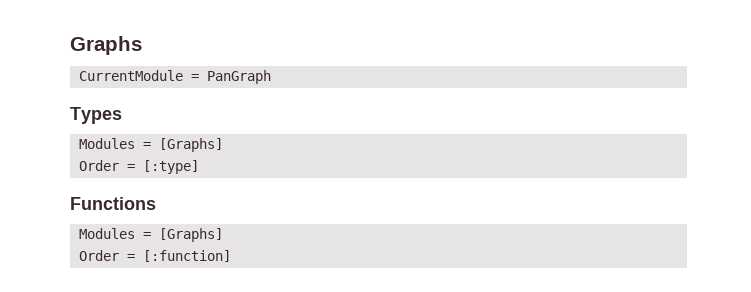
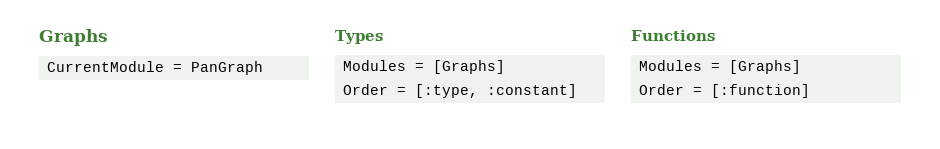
- Order = [:type]
+ Order = [:type, :constant]

